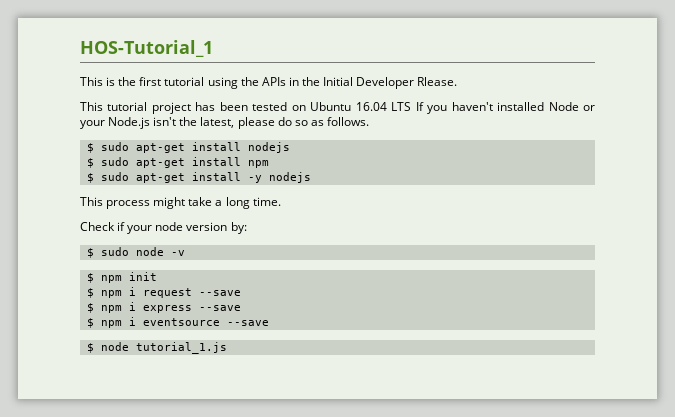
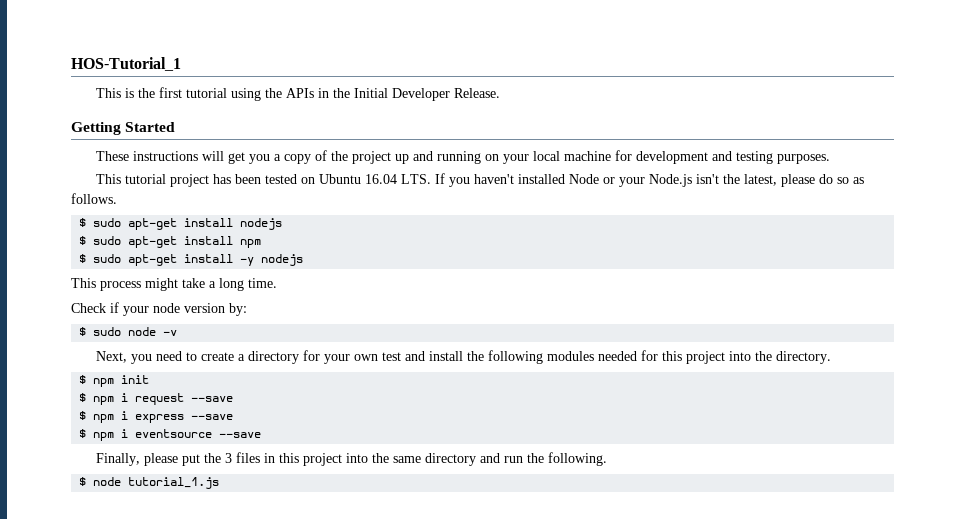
- This is the first tutorial using the APIs in the Initial Developer Rlease.
+ This is the first tutorial using the APIs in the Initial Developer Release.
+ Getting Started
+ These instructions will get you a copy of the project up and running on your local machine for development and testing purposes.
- This tutorial project has been tested on Ubuntu 16.04 LTS If you haven't installed Node or your Node.js isn't the latest, please do so as follows.
+ This tutorial project has been tested on Ubuntu 16.04 LTS. If you haven't installed Node or your Node.js isn't the latest, please do so as follows.
+ Next, you need to create a directory for your own test and install the following modules needed for this project into the directory.
+ Finally, please put the 3 files in this project into the same directory and run the following.

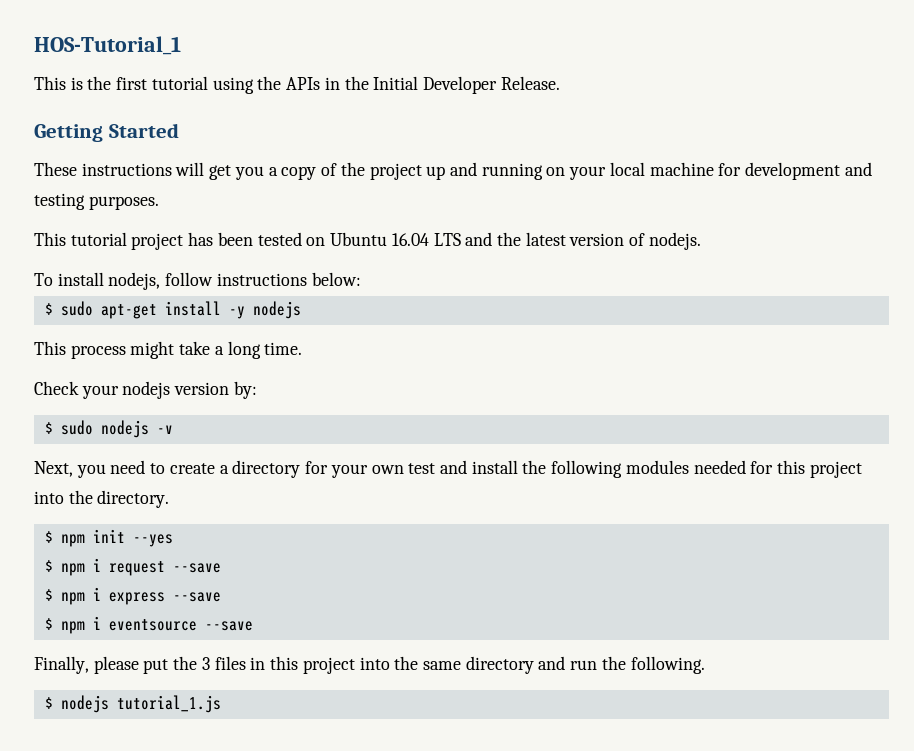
- This tutorial project has been tested on Ubuntu 16.04 LTS. If you haven't installed Node or your Node.js isn't the latest, please do so as follows.
- $ sudo apt-get install nodejs
- $ sudo apt-get install npm
+ This tutorial project has been tested on Ubuntu 16.04 LTS and the latest version of nodejs.
+ To install nodejs, follow instructions below:
- Check if your node version by:
+ Check your nodejs version by:
- $ sudo node -v
+ $ sudo nodejs -v
- $ npm init
+ $ npm init --yes
- $ node tutorial_1.js
+ $ nodejs tutorial_1.js

